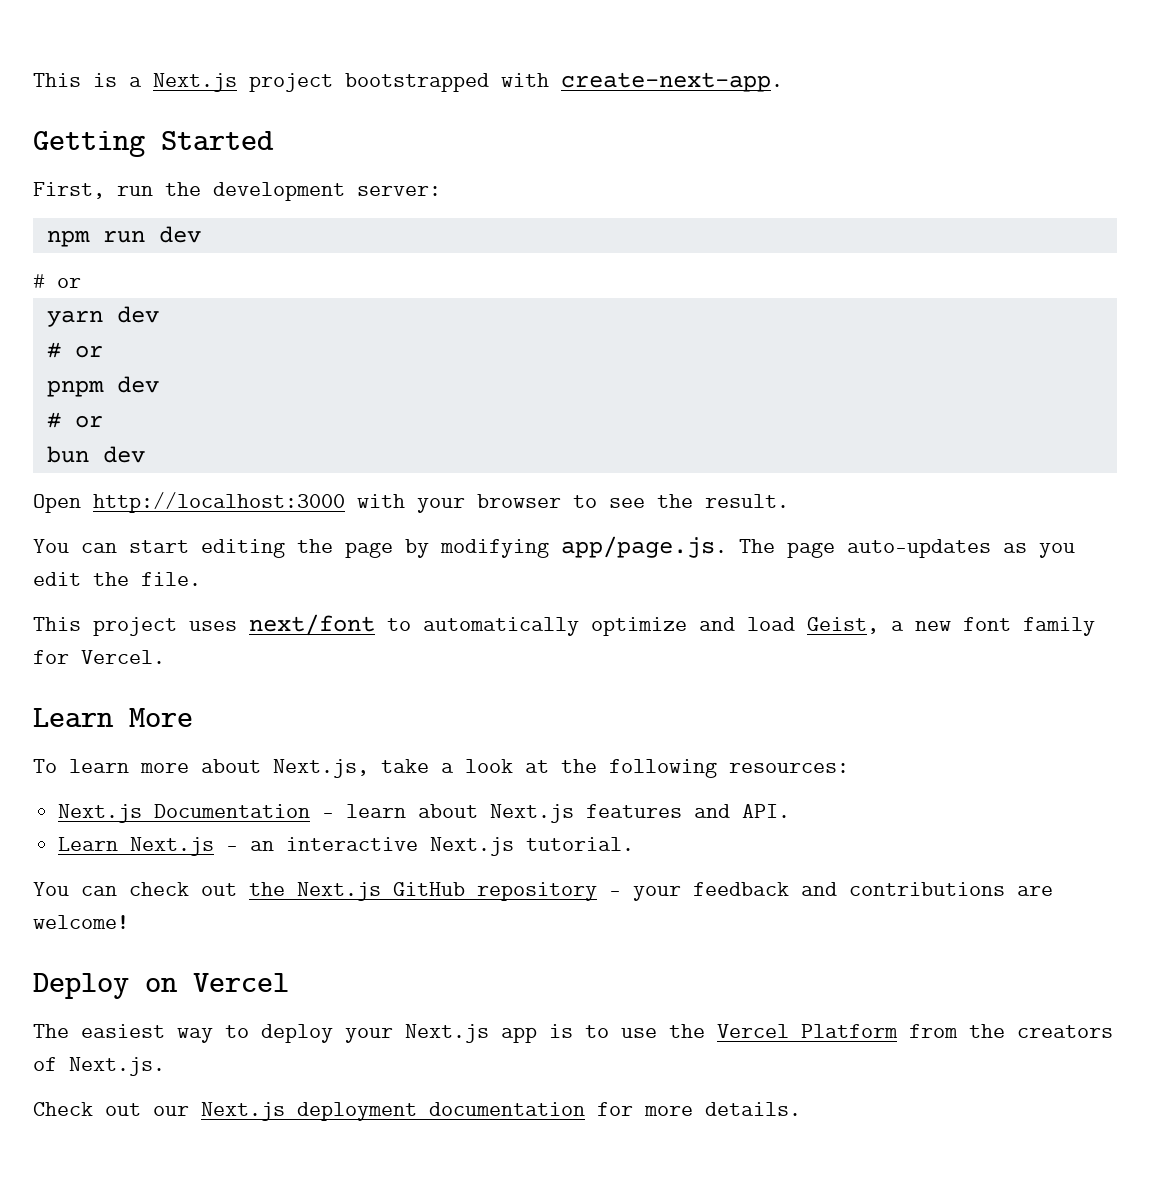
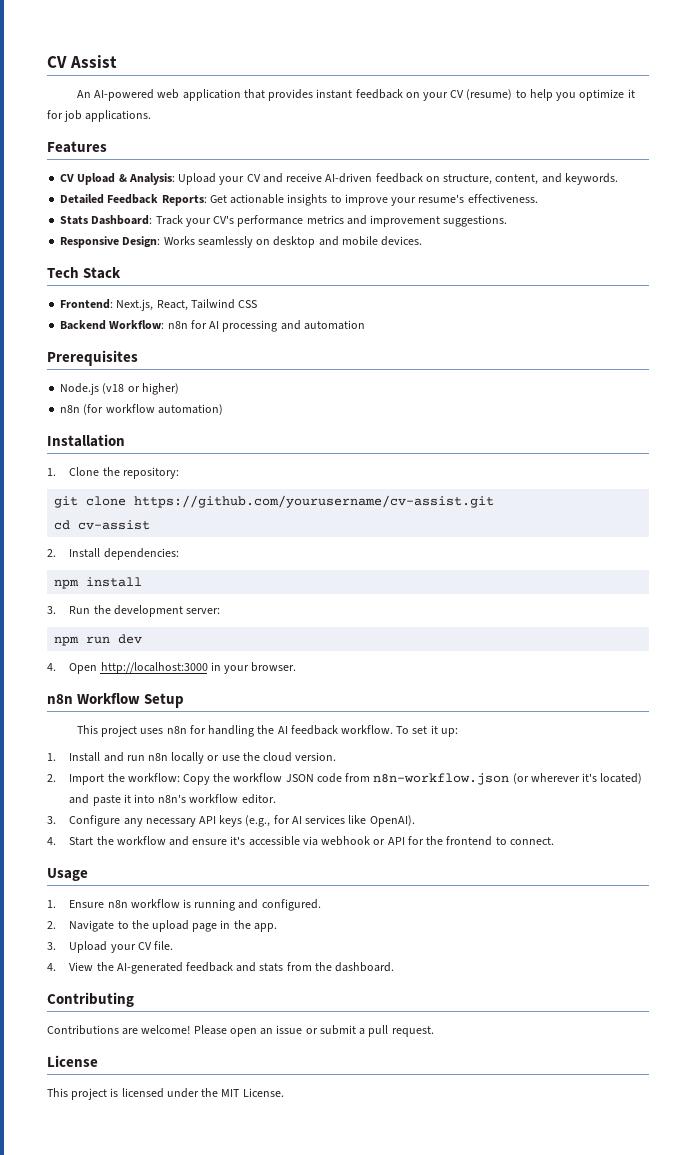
- This is a Next.js project bootstrapped with create-next-app.
- Getting Started
- First, run the development server:
+ CV Assist
+ An AI-powered web application that provides instant feedback on your CV (resume) to help you optimize it for job applications.
+ Features
+ CV Upload & Analysis: Upload your CV and receive AI-driven feedback on structure, content, and keywords.
+ Detailed Feedback Reports: Get actionable insights to improve your resume's effectiveness.
+ Stats Dashboard: Track your CV's performance metrics and improvement suggestions.
+ Responsive Design: Works seamlessly on desktop and mobile devices.
+ Tech Stack
+ Frontend: Next.js, React, Tailwind CSS
+ Backend Workflow: n8n for AI processing and automation
+ Prerequisites
+ Node.js (v18 or higher)
+ n8n (for workflow automation)
+ Installation
+ 1. Clone the repository:
+ git clone https://github.com/yourusername/cv-assist.git
+ cd cv-assist
+ 2. Install dependencies:
+ npm install
+ 3. Run the development server:
  npm run dev
- # or
- yarn dev
- # or
- pnpm dev
- # or
- bun dev
- Open http://localhost:3000 with your browser to see the result.
- You can start editing the page by modifying app/page.js. The page auto-updates as you edit the file.
- This project uses next/font to automatically optimize and load Geist, a new font family for Vercel.
- Learn More
- To learn more about Next.js, take a look at the following resources:
- Next.js Documentation - learn about Next.js features and API.
- Learn Next.js - an interactive Next.js tutorial.
- You can check out the Next.js GitHub repository - your feedback and contributions are welcome!
- Deploy on Vercel
- The easiest way to deploy your Next.js app is to use the Vercel Platform from the creators of Next.js.
- Check out our Next.js deployment documentation for more details.
+ 4. Open http://localhost:3000 in your browser.
+ n8n Workflow Setup
+ This project uses n8n for handling the AI feedback workflow. To set it up:
+ 1. Install and run n8n locally or use the cloud version.
+ 2. Import the workflow: Copy the workflow JSON code from n8n-workflow.json (or wherever it's located) and paste it into n8n's workflow editor.
+ 3. Configure any necessary API keys (e.g., for AI services like OpenAI).
+ 4. Start the workflow and ensure it's accessible via webhook or API for the frontend to connect.
+ Usage
+ 1. Ensure n8n workflow is running and configured.
+ 2. Navigate to the upload page in the app.
+ 3. Upload your CV file.
+ 4. View the AI-generated feedback and stats from the dashboard.
+ Contributing
+ Contributions are welcome! Please open an issue or submit a pull request.
+ License
+ This project is licensed under the MIT License.

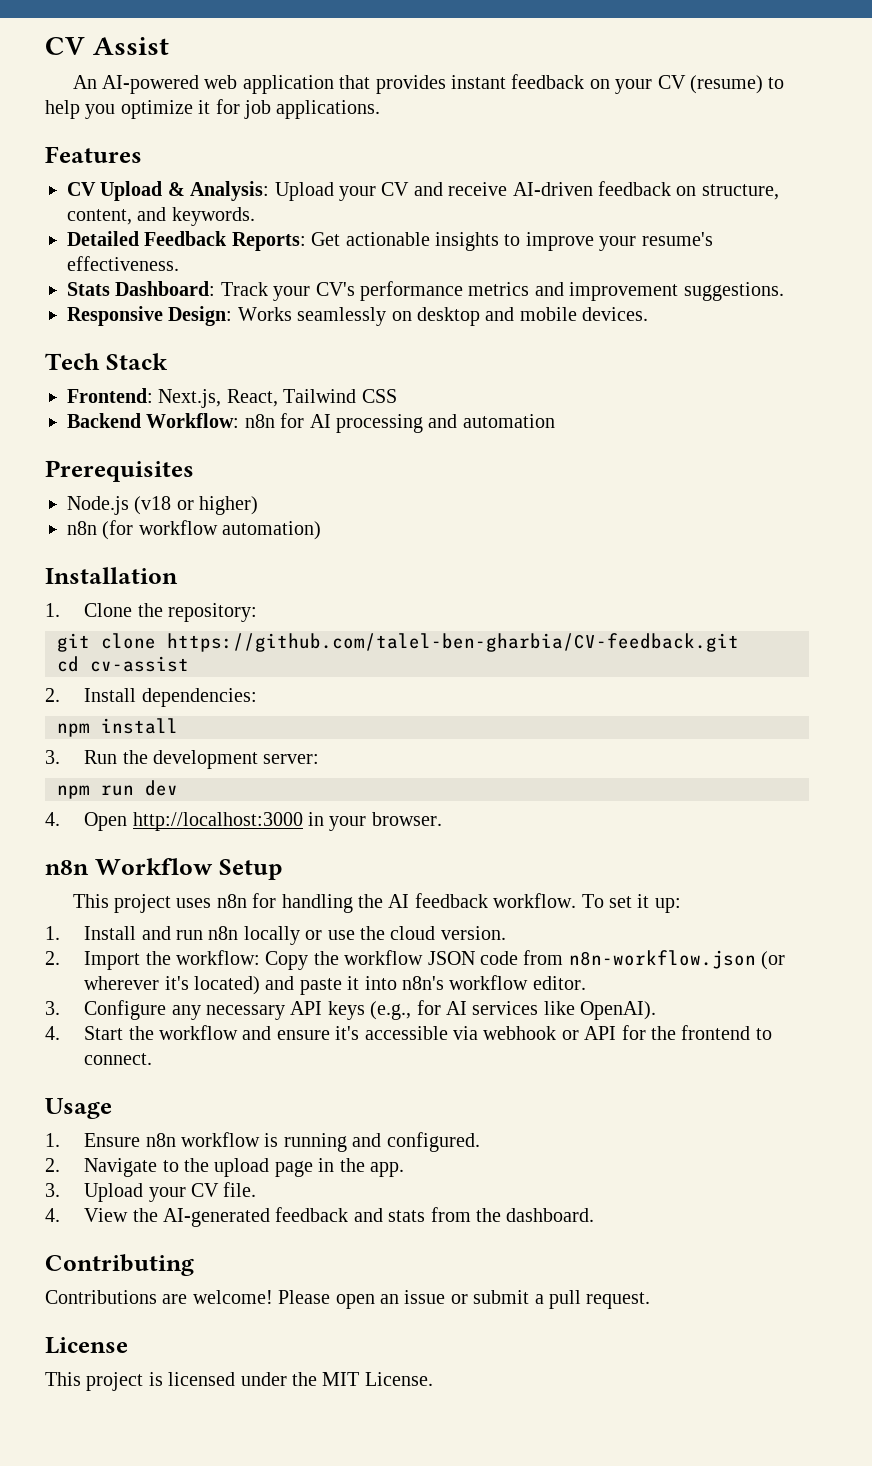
- git clone https://github.com/yourusername/cv-assist.git
+ git clone https://github.com/talel-ben-gharbia/CV-feedback.git

